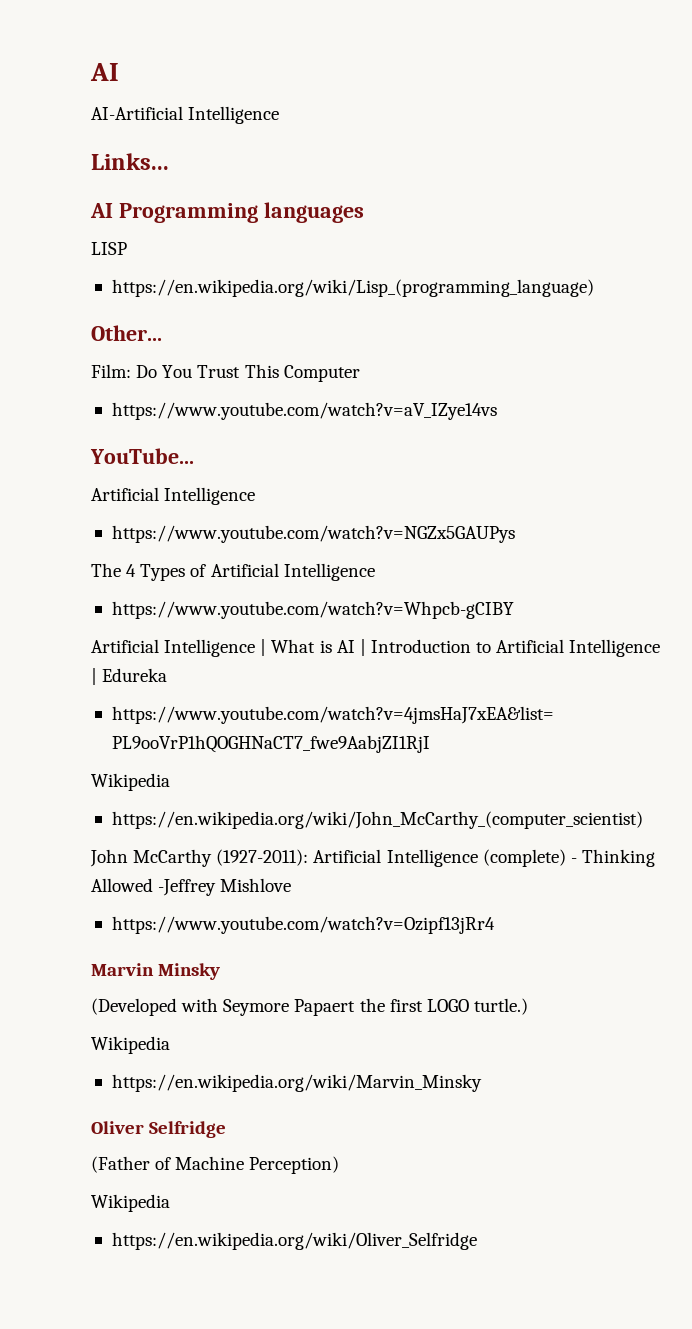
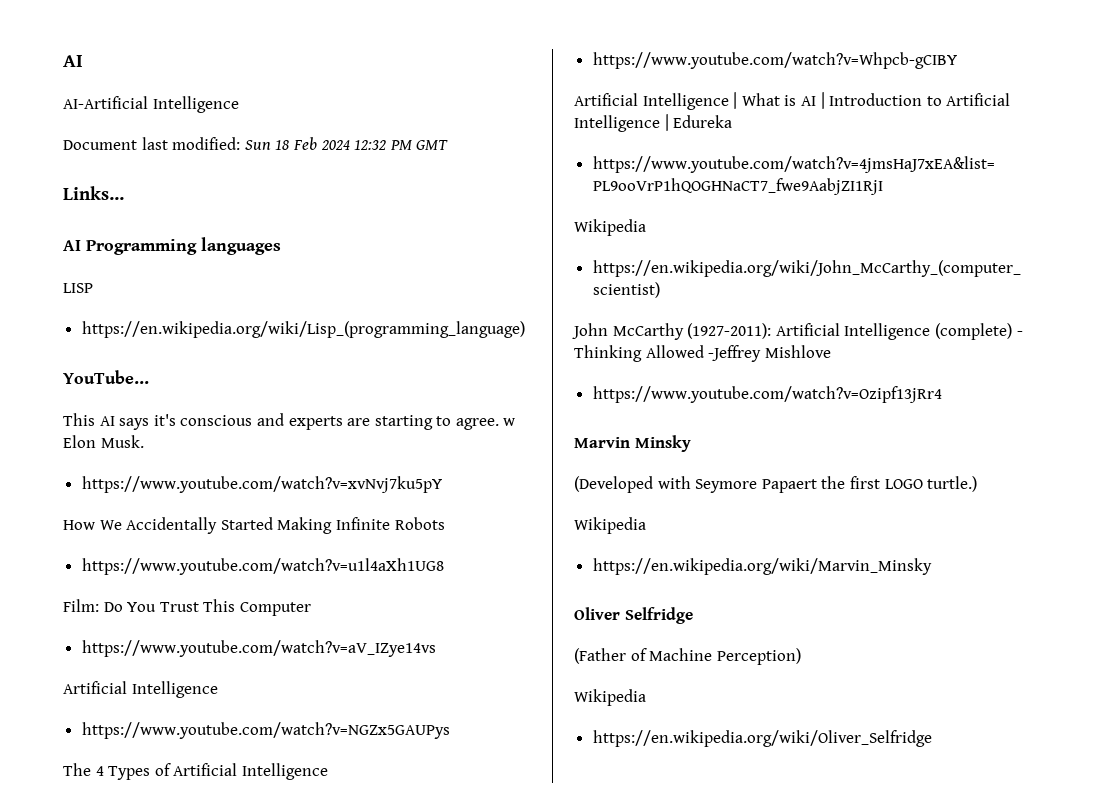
+ Document last modified: Sun 18 Feb 2024 12:32 PM GMT
- Other...
+ YouTube...
+ This AI says it's conscious and experts are starting to agree. w Elon Musk.
+ https://www.youtube.com/watch?v=xvNvj7ku5pY
+ How We Accidentally Started Making Infinite Robots
+ https://www.youtube.com/watch?v=u1l4aXh1UG8
- YouTube...

